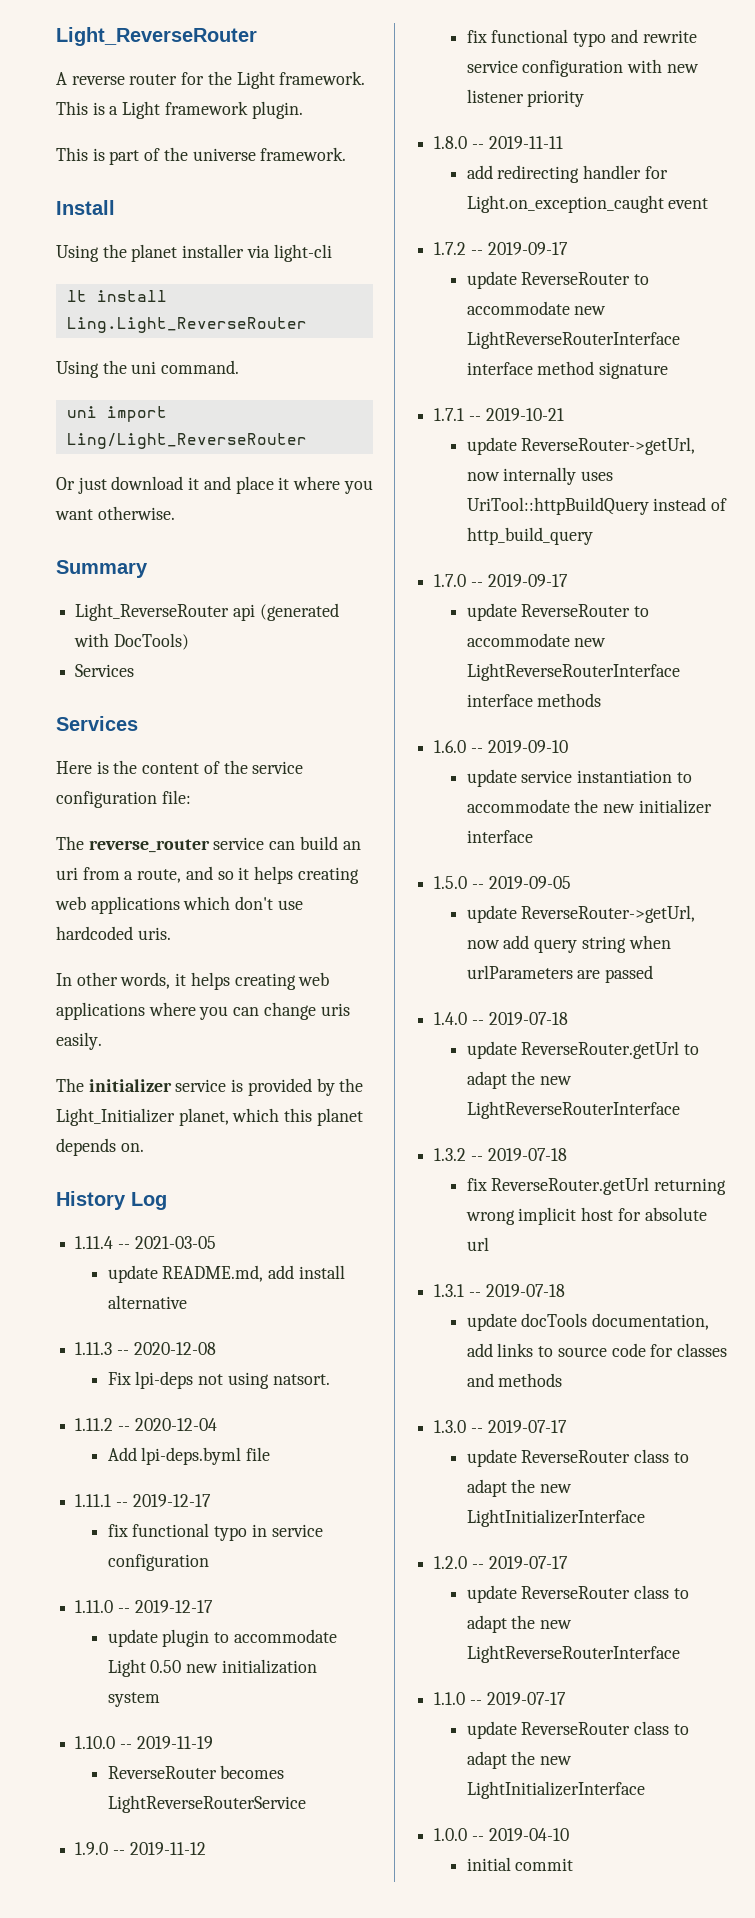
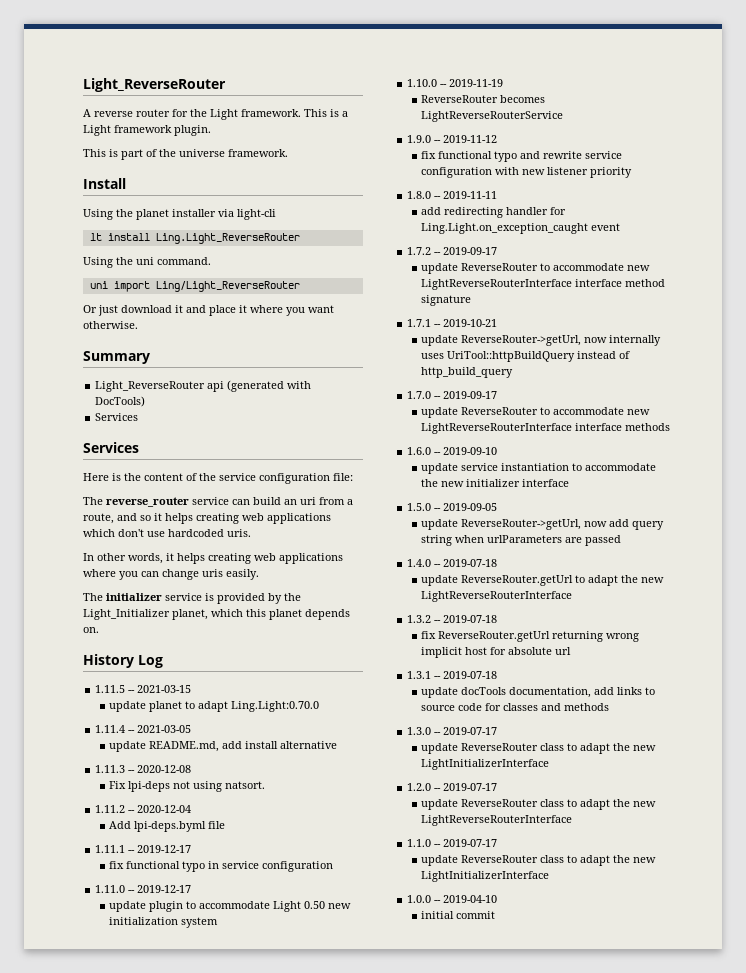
+ 1.11.5 -- 2021-03-15
+ update planet to adapt Ling.Light:0.70.0
- add redirecting handler for Light.on_exception_caught event
+ add redirecting handler for Ling.Light.on_exception_caught event

